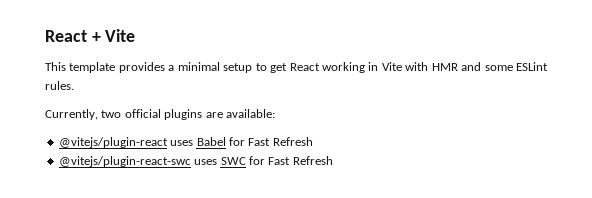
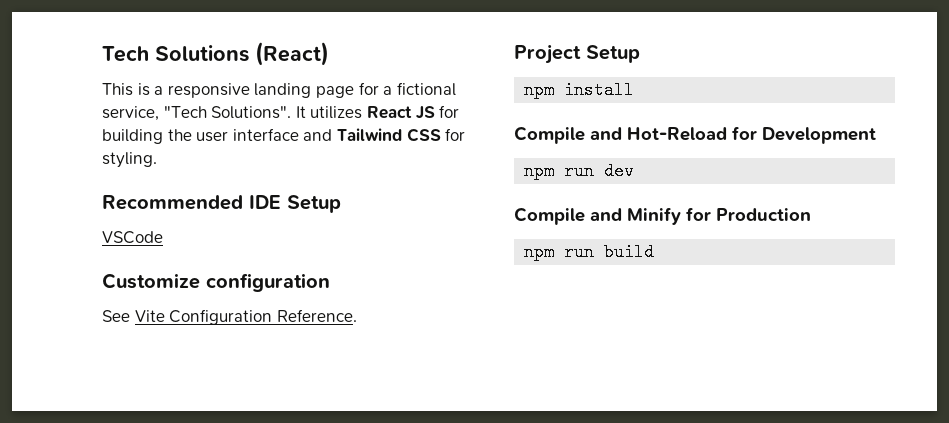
- React + Vite
- This template provides a minimal setup to get React working in Vite with HMR and some ESLint rules.
- Currently, two official plugins are available:
- @vitejs/plugin-react uses Babel for Fast Refresh
- @vitejs/plugin-react-swc uses SWC for Fast Refresh
+ Tech Solutions (React)
+ This is a responsive landing page for a fictional service, "Tech Solutions". It utilizes React JS for building the user interface and Tailwind CSS for styling.
+ Recommended IDE Setup
+ VSCode
+ Customize configuration
+ See Vite Configuration Reference.
+ Project Setup
+ npm install
+ Compile and Hot-Reload for Development
+ npm run dev
+ Compile and Minify for Production
+ npm run build

